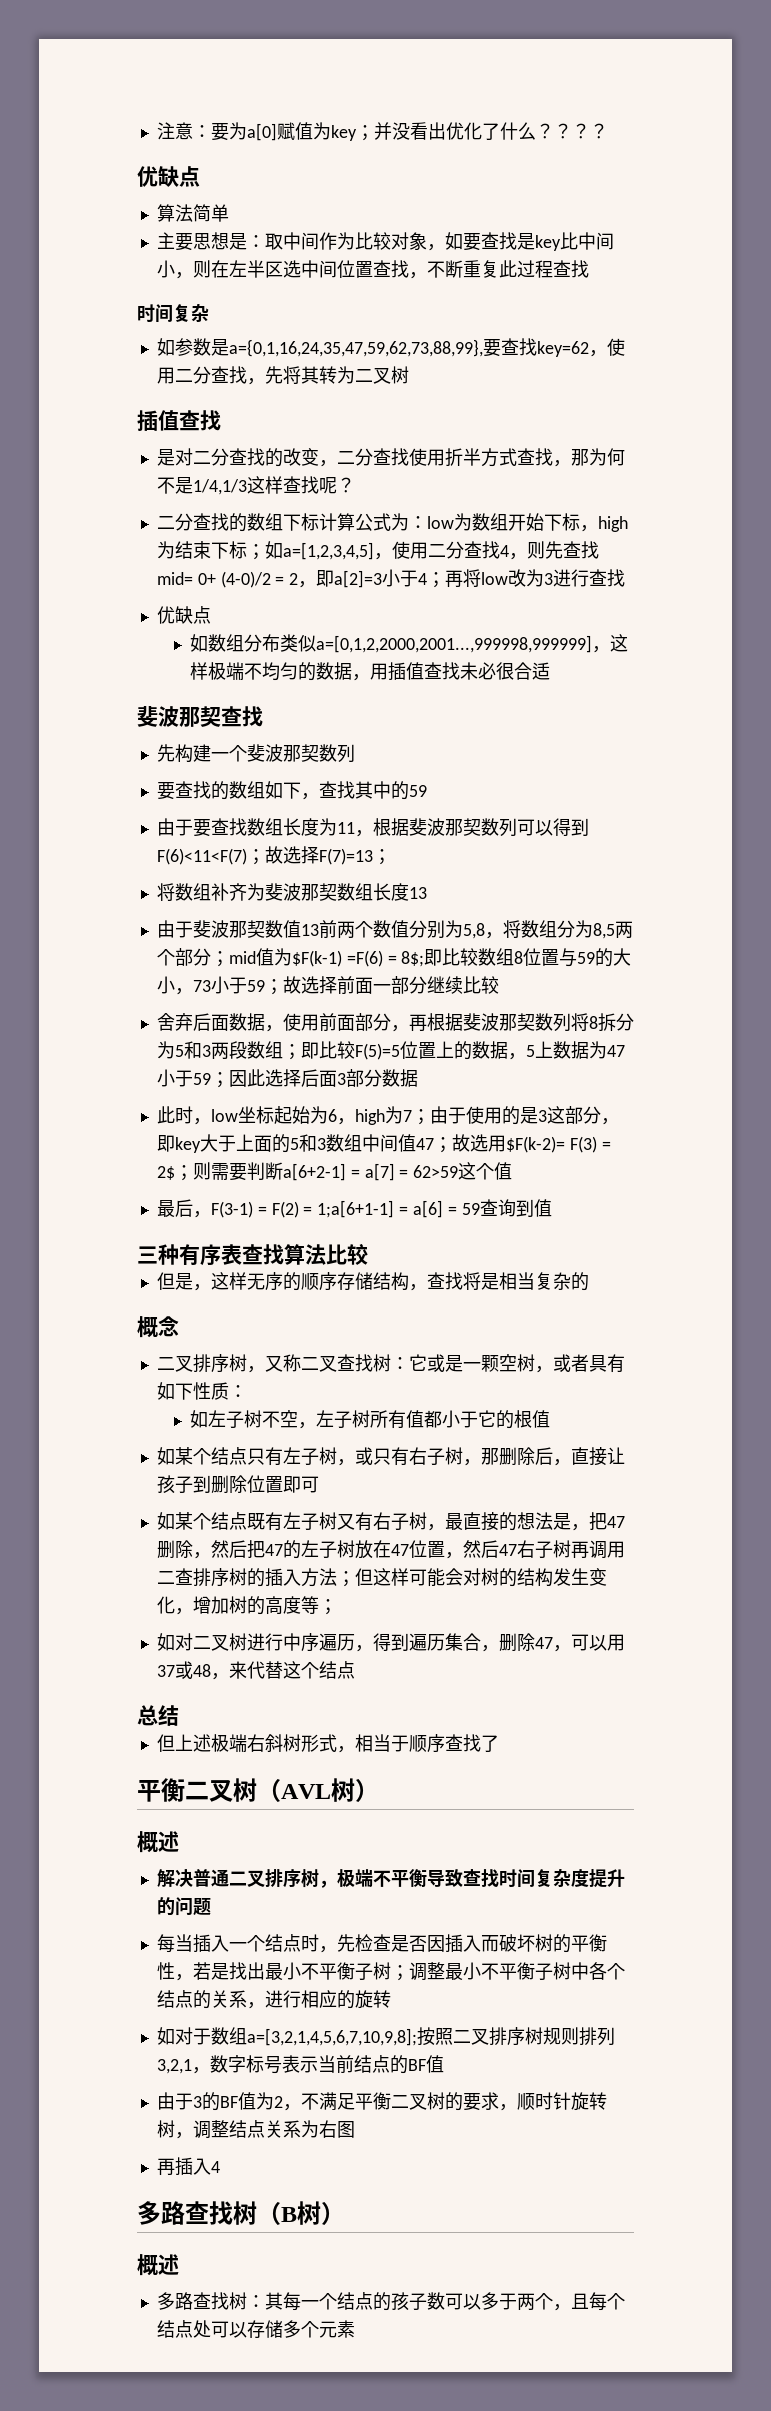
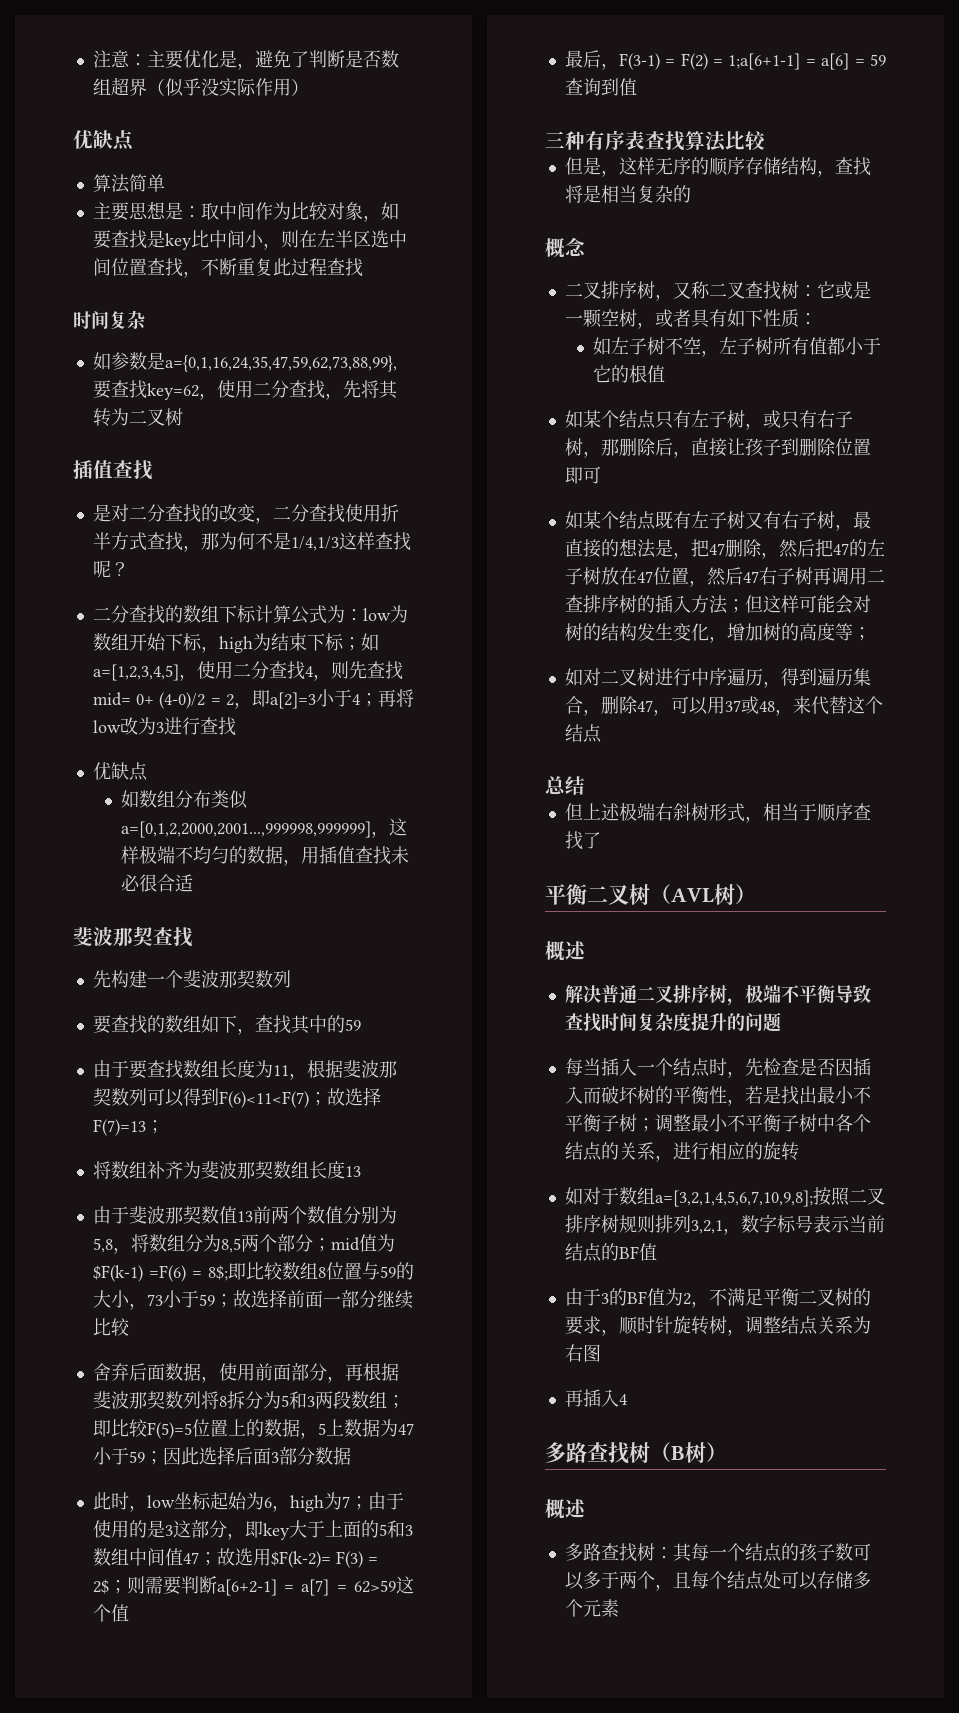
- 注意：要为a[0]赋值为key；并没看出优化了什么？？？？
+ 注意：主要优化是，避免了判断是否数组超界（似乎没实际作用）

